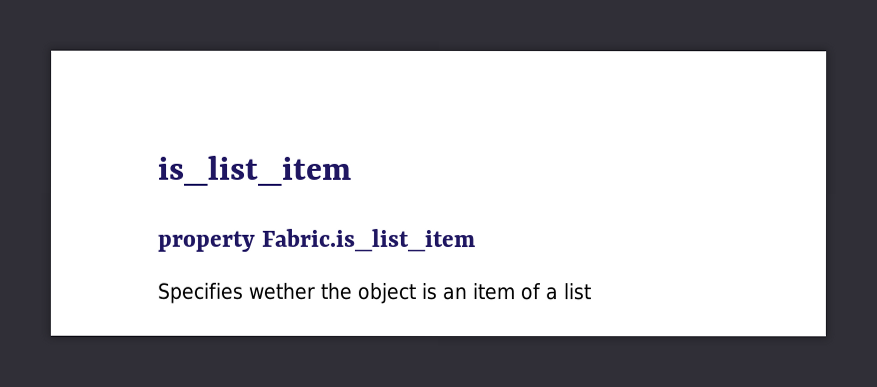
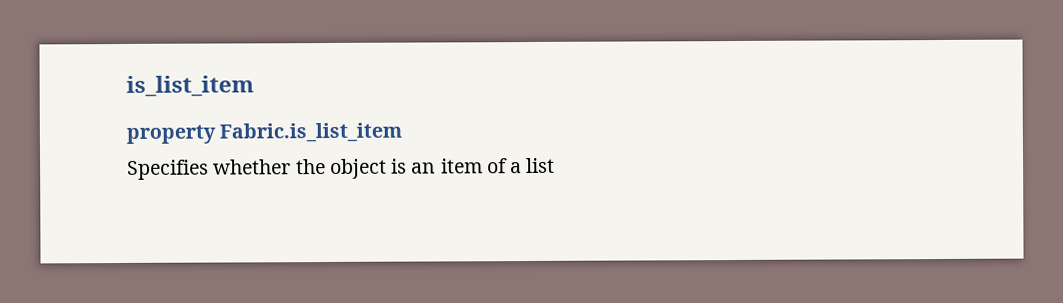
- Specifies wether the object is an item of a list
+ Specifies whether the object is an item of a list

